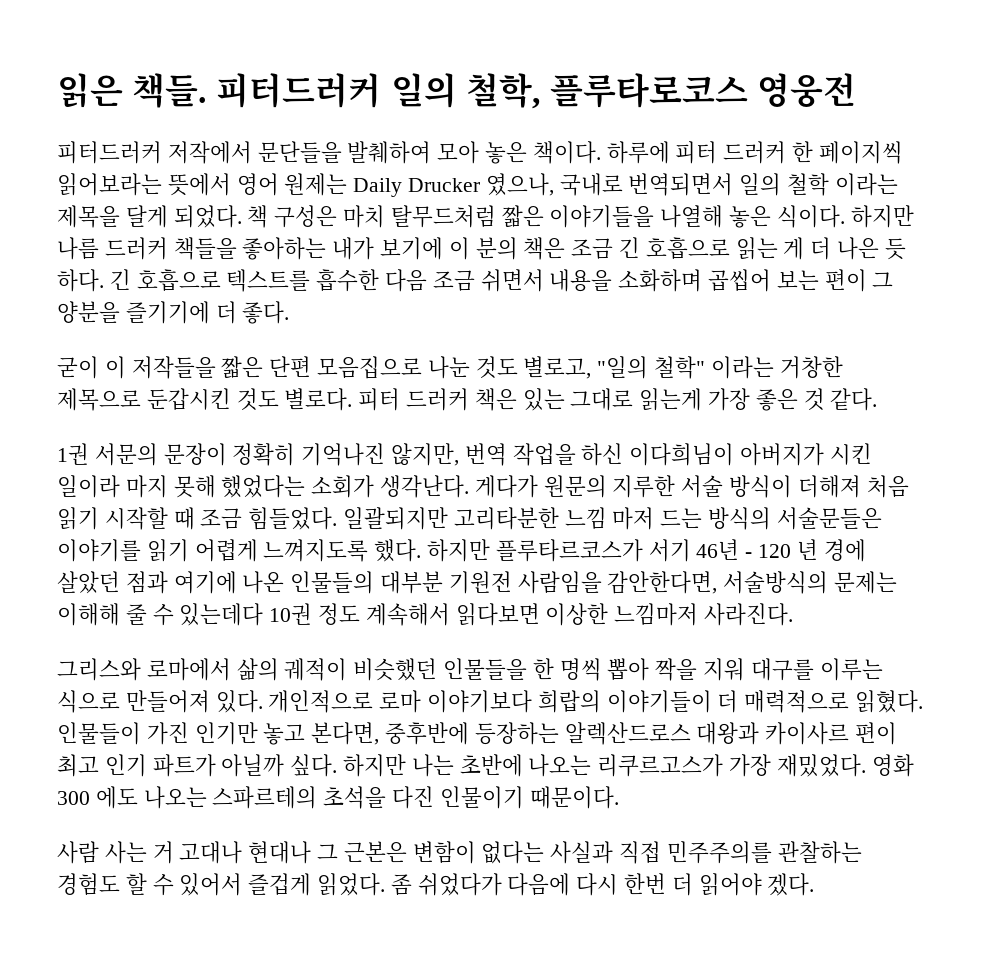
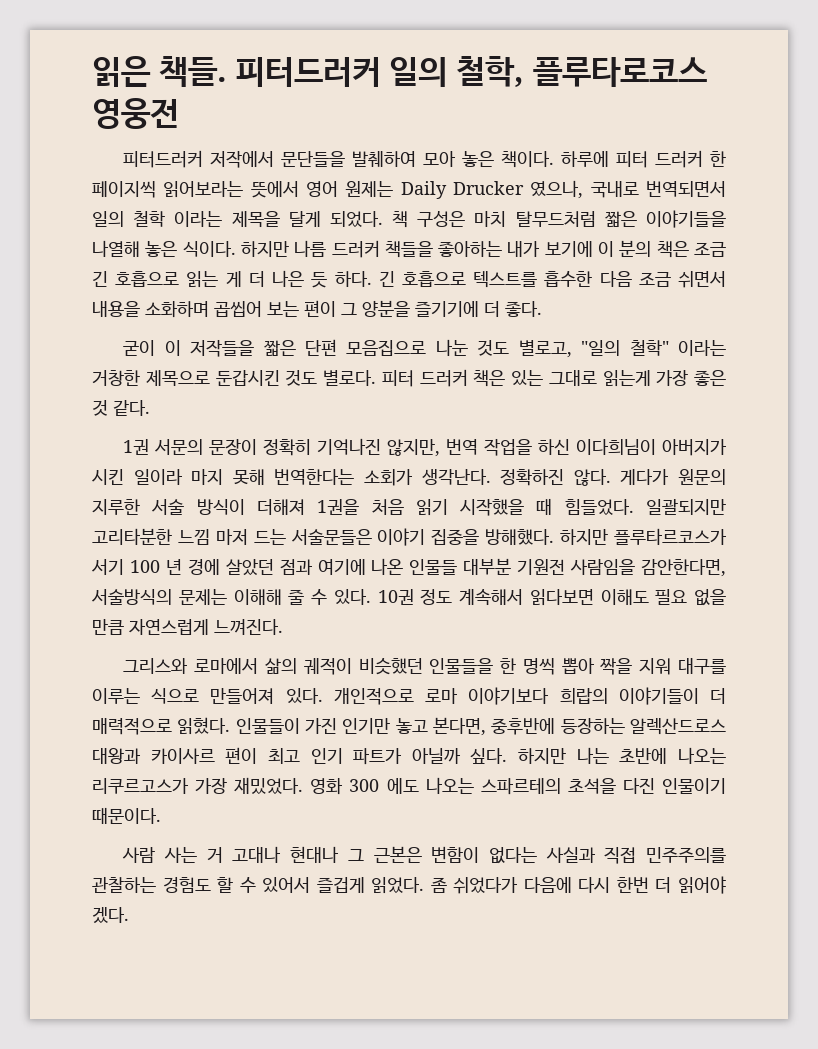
- 1권 서문의 문장이 정확히 기억나진 않지만, 번역 작업을 하신 이다희님이 아버지가 시킨 일이라 마지 못해 했었다는 소회가 생각난다.
+ 1권 서문의 문장이 정확히 기억나진 않지만, 번역 작업을 하신 이다희님이 아버지가 시킨 일이라 마지 못해 번역한다는 소회가 생각난다.
+ 정확하진 않다.
- 게다가 원문의 지루한 서술 방식이 더해져 처음 읽기 시작할 때 조금 힘들었다.
+ 게다가 원문의 지루한 서술 방식이 더해져 1권을 처음 읽기 시작했을 때 힘들었다.
- 일괄되지만 고리타분한 느낌 마저 드는 방식의 서술문들은 이야기를 읽기 어렵게 느껴지도록 했다. 하지만 플루타르코스가 서기 46년 - 120 년 경에 살았던 점과 여기에 나온 인물들의 대부분 기원전 사람임을 감안한다면, 서술방식의 문제는 이해해 줄 수 있는데다 10권 정도 계속해서 읽다보면 이상한 느낌마저 사라진다.
+ 일괄되지만 고리타분한 느낌 마저 드는 서술문들은 이야기 집중을 방해했다. 하지만 플루타르코스가 서기 100 년 경에 살았던 점과 여기에 나온 인물들 대부분 기원전 사람임을 감안한다면, 서술방식의 문제는 이해해 줄 수 있다. 10권 정도 계속해서 읽다보면 이해도 필요 없을 만큼 자연스럽게 느껴진다.

